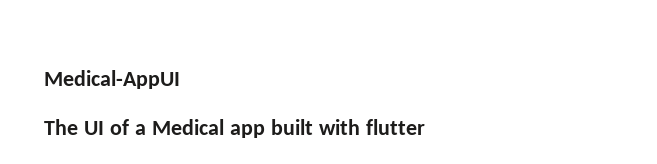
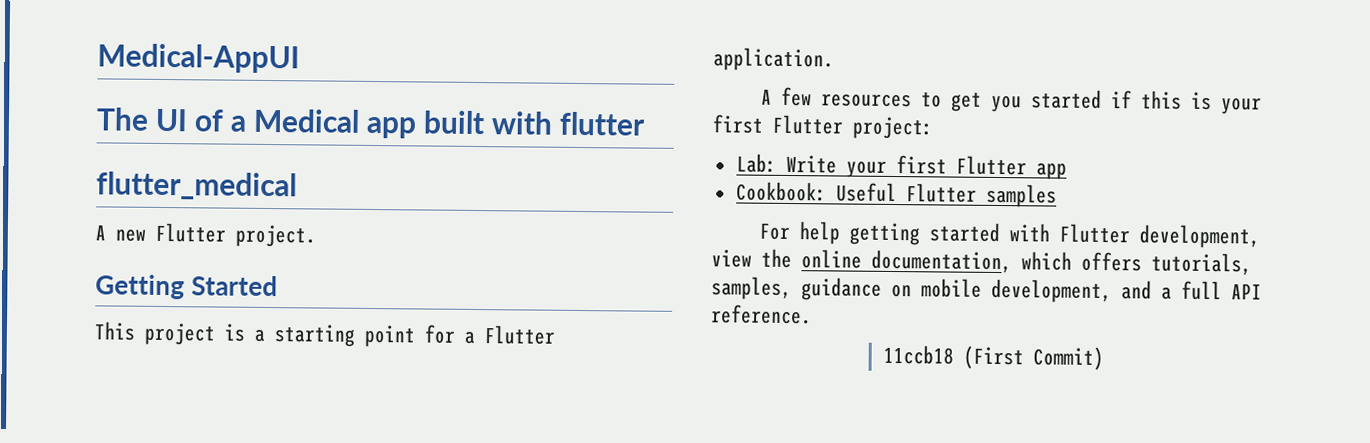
+ flutter_medical
+ A new Flutter project.
+ Getting Started
+ This project is a starting point for a Flutter application.
+ A few resources to get you started if this is your first Flutter project:
+ Lab: Write your first Flutter app
+ Cookbook: Useful Flutter samples
+ For help getting started with Flutter development, view the online documentation, which offers tutorials, samples, guidance on mobile development, and a full API reference.
+ 11ccb18 (First Commit)

